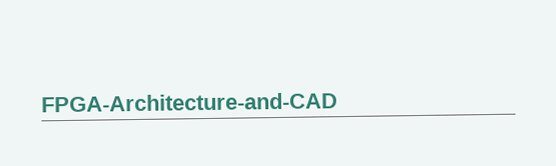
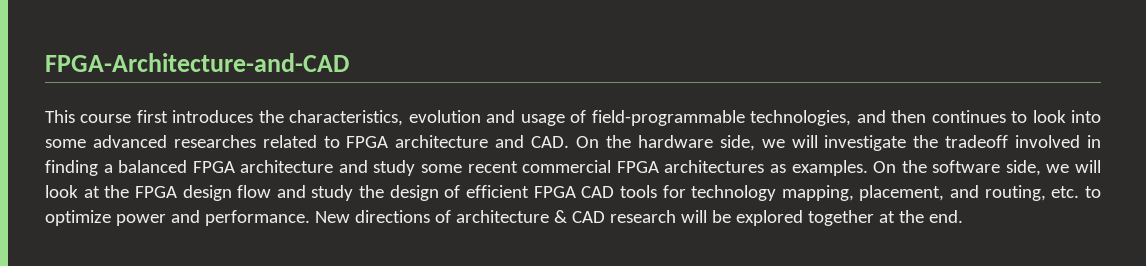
+ This course first introduces the characteristics, evolution and usage of field-programmable technologies, and then continues to look into some advanced researches related to FPGA architecture and CAD. On the hardware side, we will investigate the tradeoff involved in finding a balanced FPGA architecture and study some recent commercial FPGA architectures as examples. On the software side, we will look at the FPGA design flow and study the design of efficient FPGA CAD tools for technology mapping, placement, and routing, etc. to optimize power and performance. New directions of architecture & CAD research will be explored together at the end.

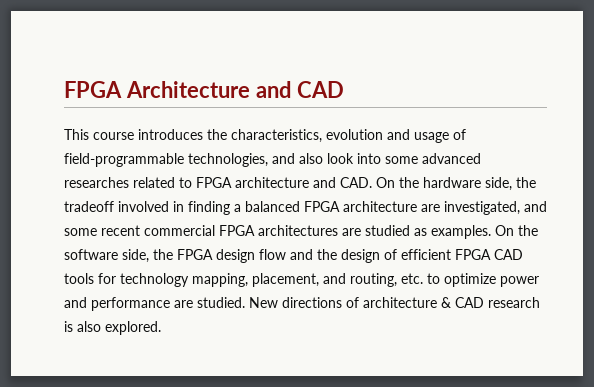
- FPGA-Architecture-and-CAD
+ FPGA Architecture and CAD
- This course first introduces the characteristics, evolution and usage of field-programmable technologies, and then continues to look into some advanced researches related to FPGA architecture and CAD. On the hardware side, we will investigate the tradeoff involved in finding a balanced FPGA architecture and study some recent commercial FPGA architectures as examples.
+ This course introduces the characteristics, evolution and usage of field-programmable technologies, and also look into some advanced researches related to FPGA architecture and CAD. On the hardware side, the tradeoff involved in finding a balanced FPGA architecture are investigated, and some recent commercial FPGA architectures are studied as examples.
- On the software side, we will look at the FPGA design flow and study the design of efficient FPGA CAD tools for technology mapping, placement, and routing, etc. to optimize power and performance.
+ On the software side, the FPGA design flow and the design of efficient FPGA CAD tools for technology mapping, placement, and routing, etc. to optimize power and performance are studied.
- New directions of architecture & CAD research will be explored together at the end.
+ New directions of architecture & CAD research is also explored.

